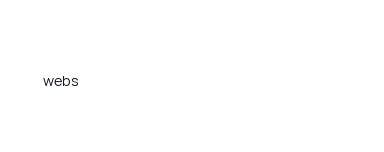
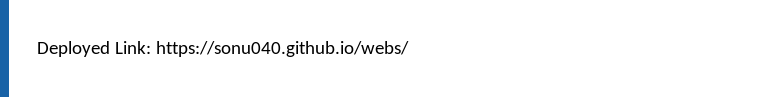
- webs
+ Deployed Link: https://sonu040.github.io/webs/

